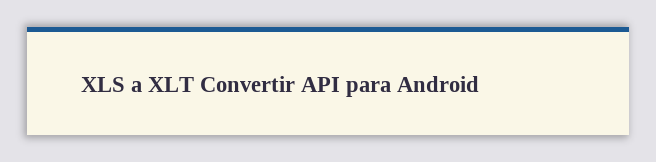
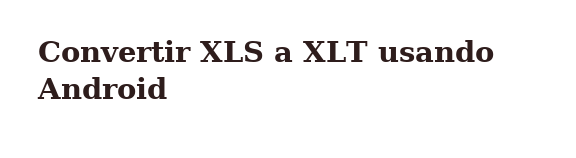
- XLS a XLT Convertir API para Android
+ Convertir XLS a XLT usando Android

